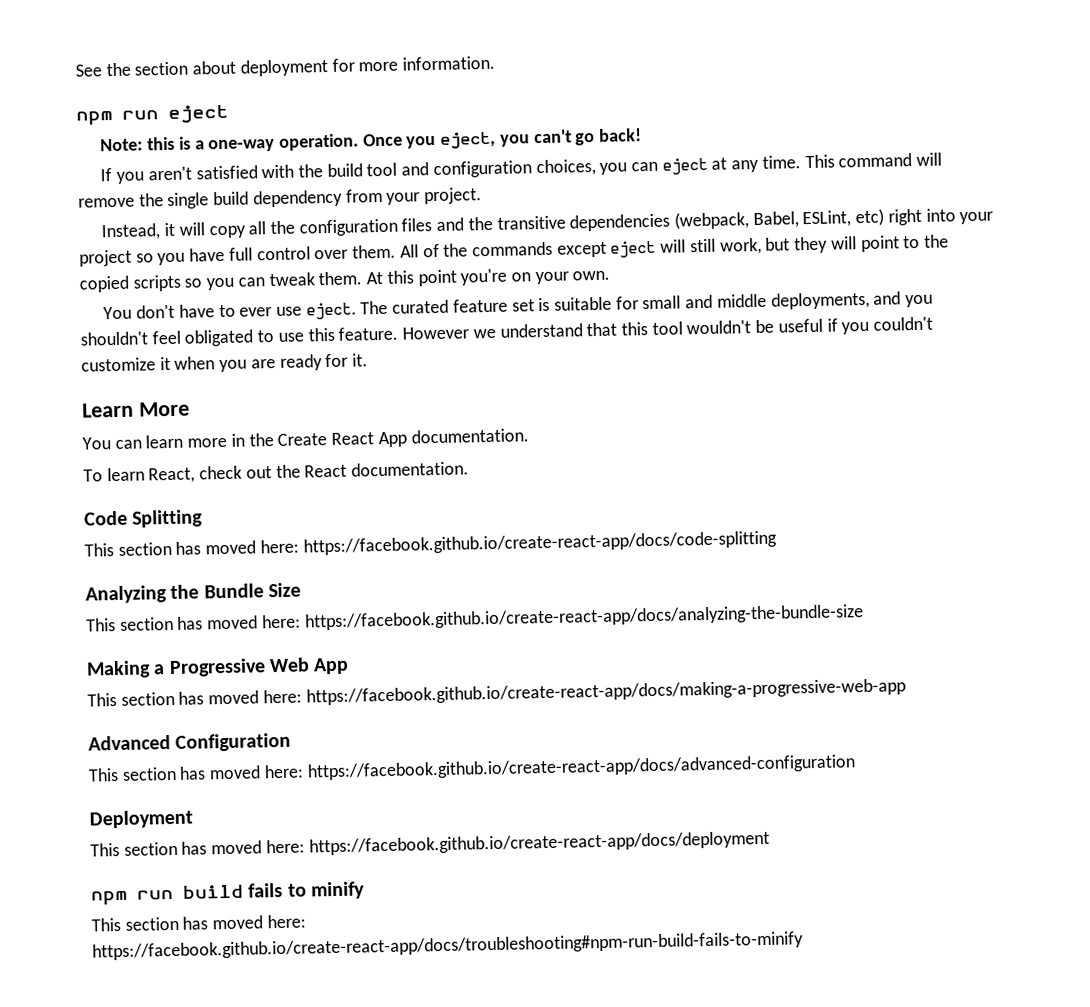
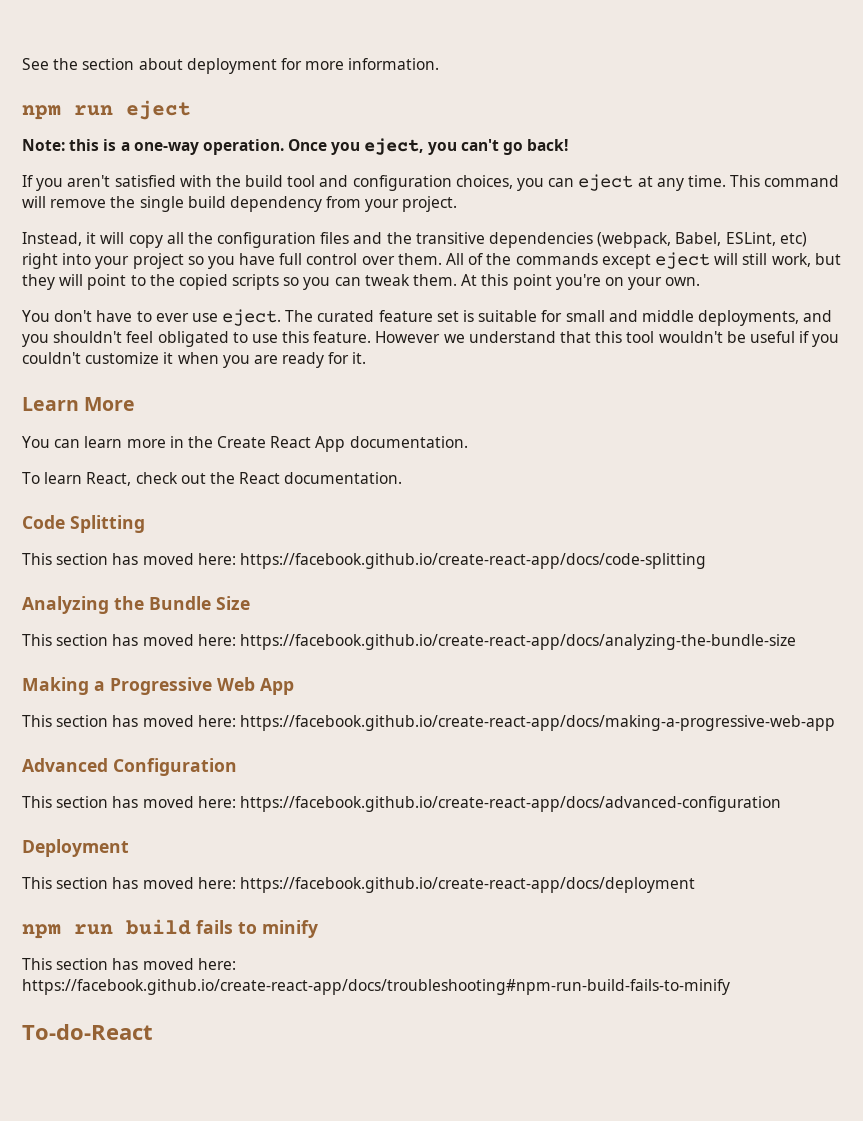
+ To-do-React

